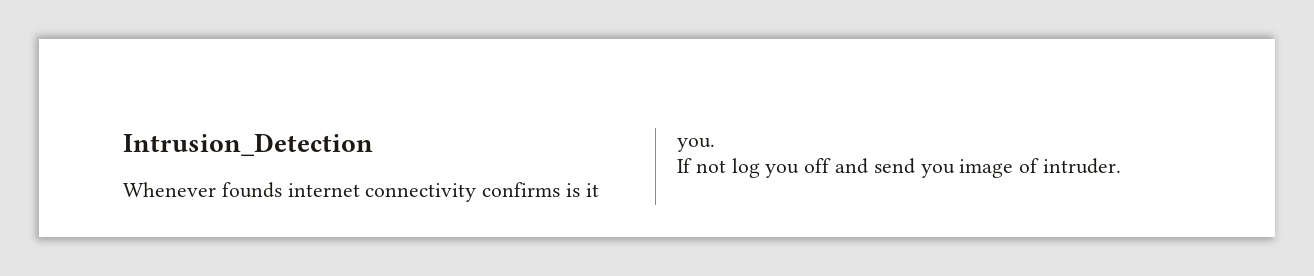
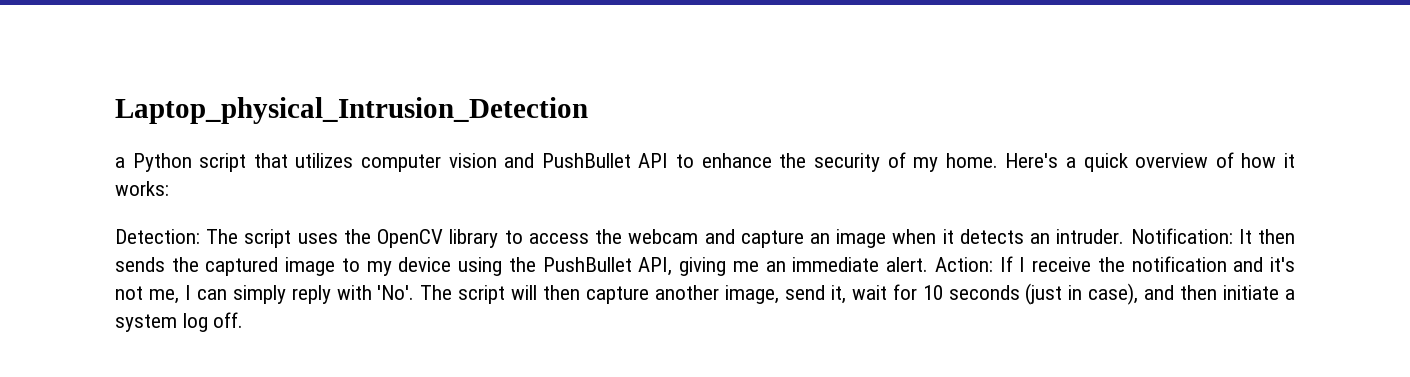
- Intrusion_Detection
- Whenever founds internet connectivity confirms is it you.
- If not log you off and send you image of intruder.
+ Laptop_physical_Intrusion_Detection
+ a Python script that utilizes computer vision and PushBullet API to enhance the security of my home. Here's a quick overview of how it works:
+ Detection: The script uses the OpenCV library to access the webcam and capture an image when it detects an intruder. Notification: It then sends the captured image to my device using the PushBullet API, giving me an immediate alert. Action: If I receive the notification and it's not me, I can simply reply with 'No'. The script will then capture another image, send it, wait for 10 seconds (just in case), and then initiate a system log off.

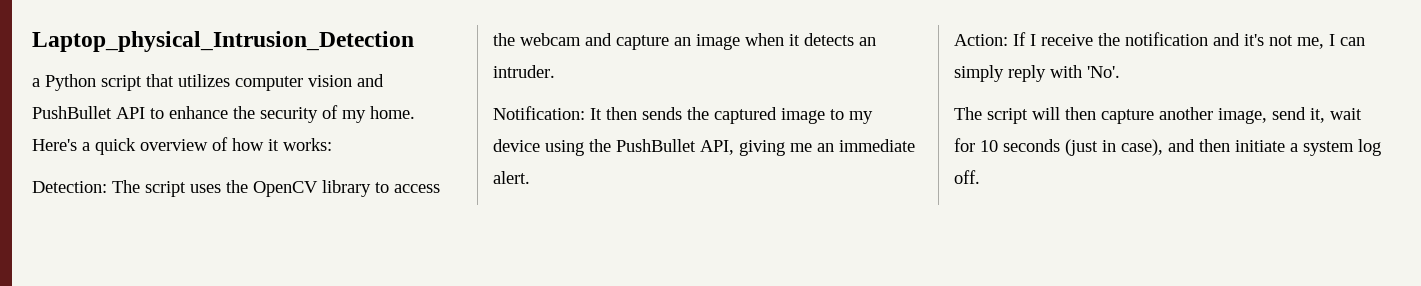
- The script uses the OpenCV library to access the webcam and capture an image when it detects an intruder. Notification:
+ The script uses the OpenCV library to access the webcam and capture an image when it detects an intruder.
+ Notification:
- It then sends the captured image to my device using the PushBullet API, giving me an immediate alert. Action:
+ It then sends the captured image to my device using the PushBullet API, giving me an immediate alert.
+ Action:
- If I receive the notification and it's not me, I can simply reply with 'No'. The script will then capture another image, send it, wait for 10 seconds (just in case), and then initiate a system log off.
+ If I receive the notification and it's not me, I can simply reply with 'No'.
+ The script will then capture another image, send it, wait for 10 seconds (just in case), and then initiate a system log off.

